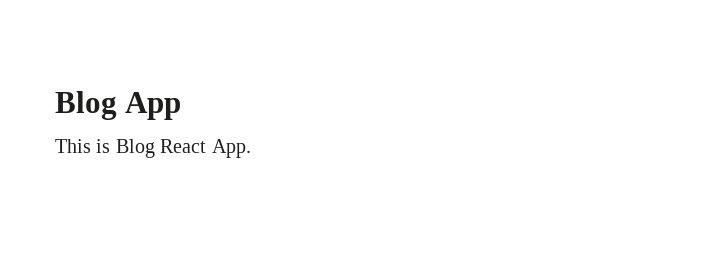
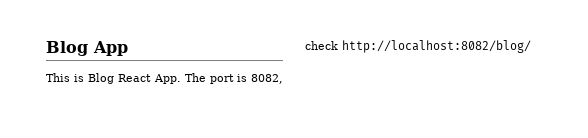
- This is Blog React App.
+ This is Blog React App. The port is 8082, check http://localhost:8082/blog/

